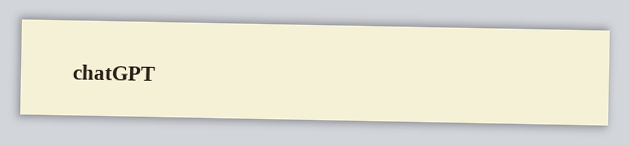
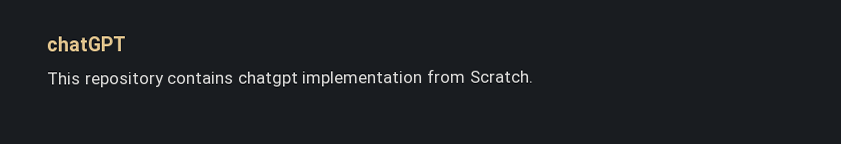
+ This repository contains chatgpt implementation from Scratch.

